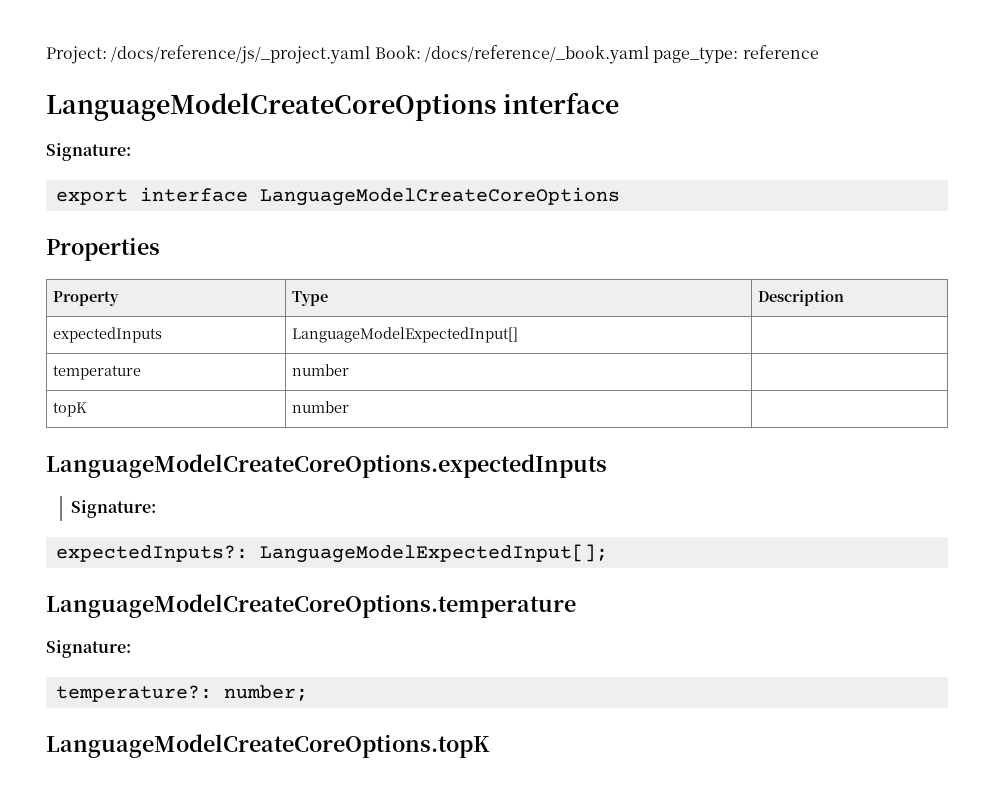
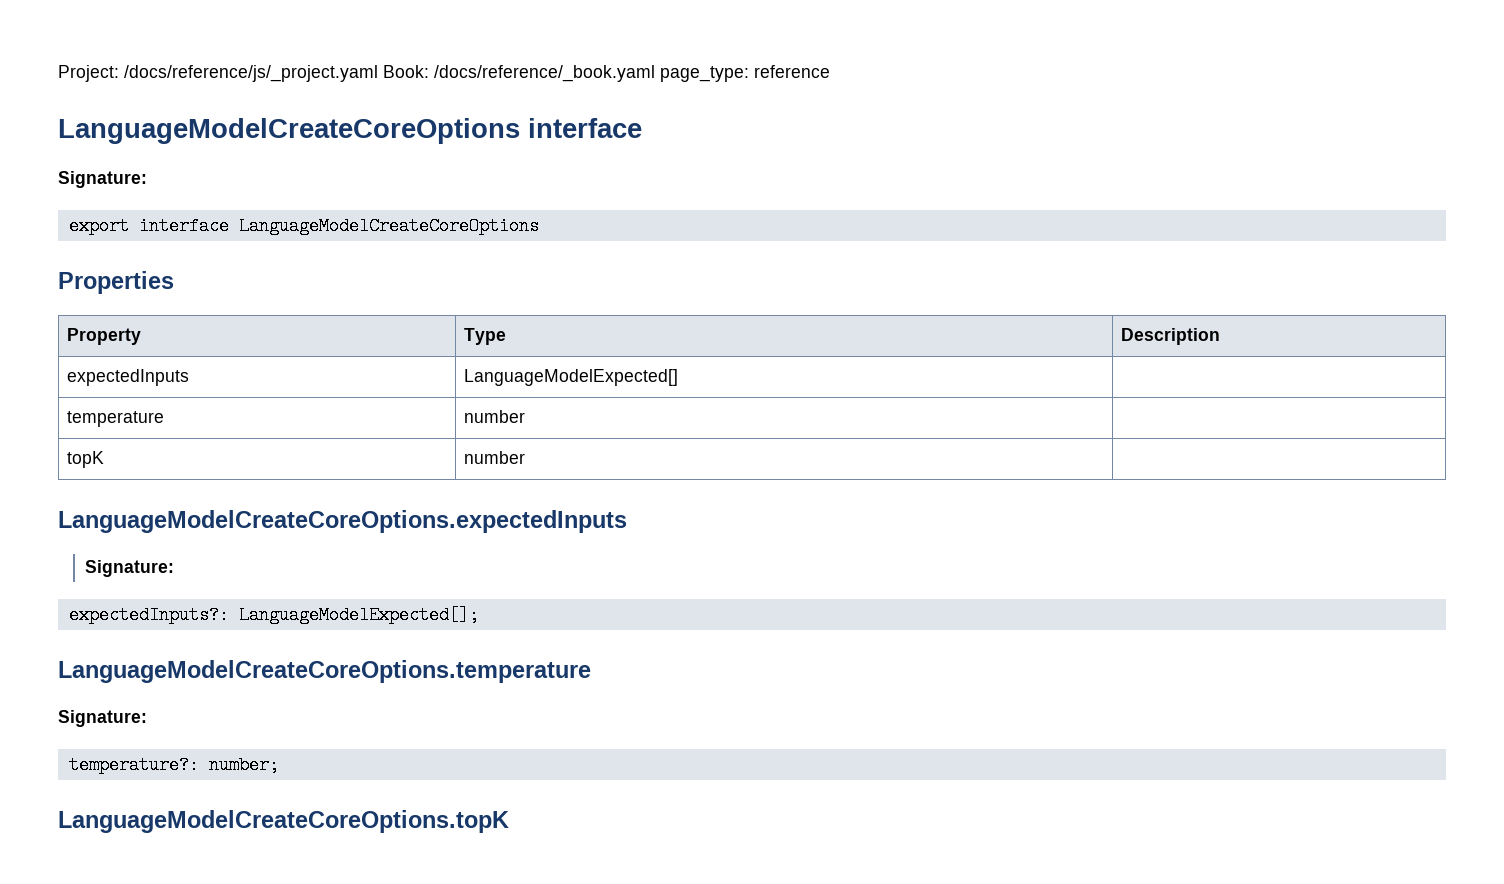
- expectedInputs | LanguageModelExpectedInput[] |
+ expectedInputs | LanguageModelExpected[] |
- expectedInputs?: LanguageModelExpectedInput[];
+ expectedInputs?: LanguageModelExpected[];

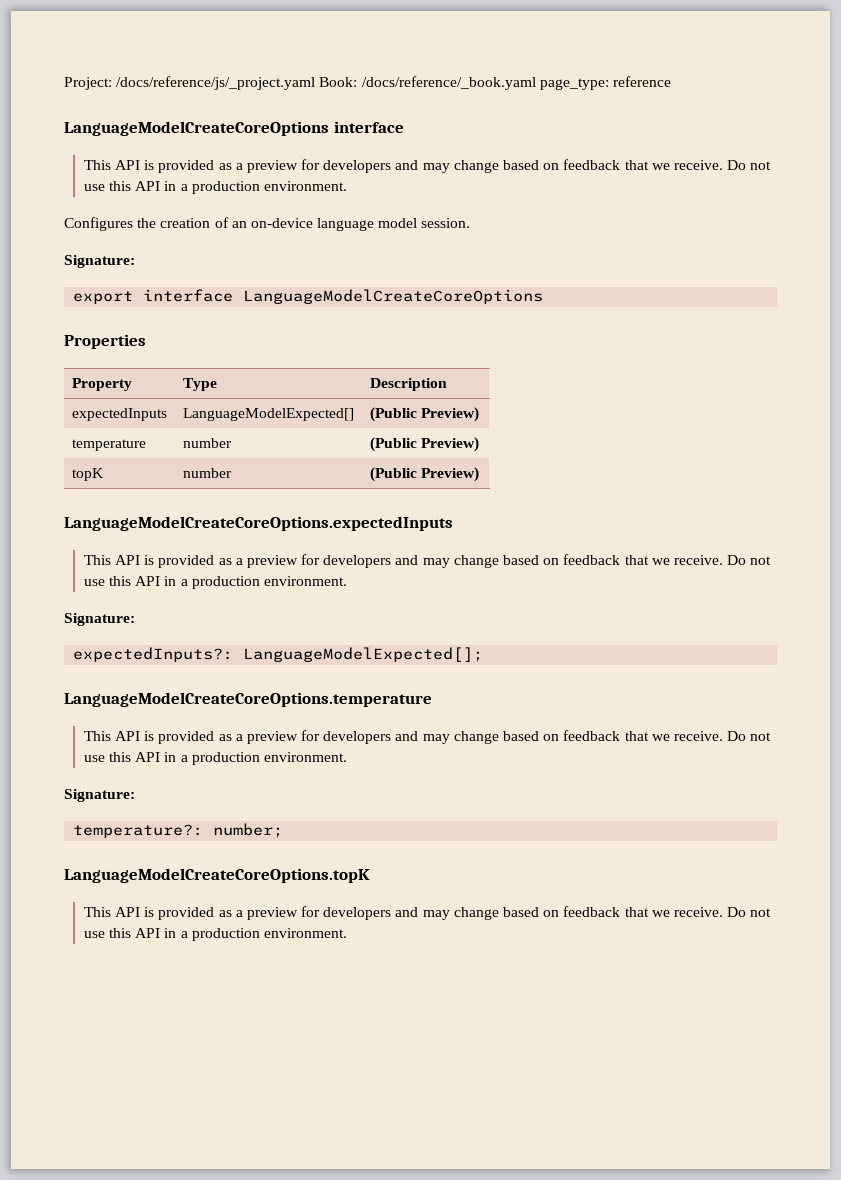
  LanguageModelCreateCoreOptions interface
+ This API is provided as a preview for developers and may change based on feedback that we receive. Do not use this API in a production environment.
+ Configures the creation of an on-device language model session.
- expectedInputs | LanguageModelExpected[] |
+ expectedInputs | LanguageModelExpected[] | (Public Preview)
- temperature | number |
+ temperature | number | (Public Preview)
- topK | number |
+ topK | number | (Public Preview)
  LanguageModelCreateCoreOptions.expectedInputs
+ This API is provided as a preview for developers and may change based on feedback that we receive. Do not use this API in a production environment.
  Signature:
  expectedInputs?: LanguageModelExpected[];
  LanguageModelCreateCoreOptions.temperature
+ This API is provided as a preview for developers and may change based on feedback that we receive. Do not use this API in a production environment.
  Signature:
  temperature?: number;
  LanguageModelCreateCoreOptions.topK
+ This API is provided as a preview for developers and may change based on feedback that we receive. Do not use this API in a production environment.

